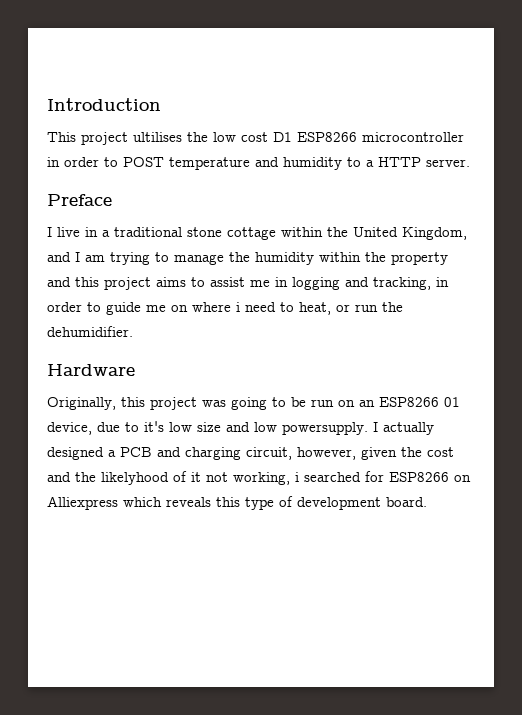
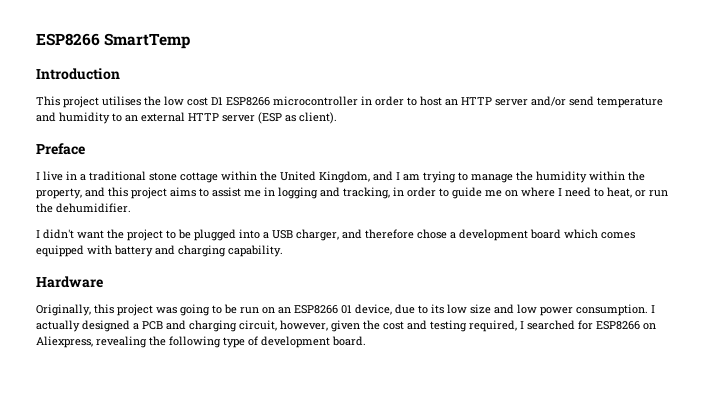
+ ESP8266 SmartTemp
- This project ultilises the low cost D1 ESP8266 microcontroller in order to POST temperature and humidity to a HTTP server.
+ This project utilises the low cost D1 ESP8266 microcontroller in order to host an HTTP server and/or send temperature and humidity to an external HTTP server (ESP as client).
- I live in a traditional stone cottage within the United Kingdom, and I am trying to manage the humidity within the property and this project aims to assist me in logging and tracking, in order to guide me on where i need to heat, or run the dehumidifier.
+ I live in a traditional stone cottage within the United Kingdom, and I am trying to manage the humidity within the property, and this project aims to assist me in logging and tracking, in order to guide me on where I need to heat, or run the dehumidifier.
+ I didn't want the project to be plugged into a USB charger, and therefore chose a development board which comes equipped with battery and charging capability.
- Originally, this project was going to be run on an ESP8266 01 device, due to it's low size and low powersupply.
+ Originally, this project was going to be run on an ESP8266 01 device, due to its low size and low power consumption.
- I actually designed a PCB and charging circuit, however, given the cost and the likelyhood of it not working, i searched for ESP8266 on Alliexpress which reveals this type of development board.
+ I actually designed a PCB and charging circuit, however, given the cost and testing required, I searched for ESP8266 on Aliexpress, revealing the following type of development board.

